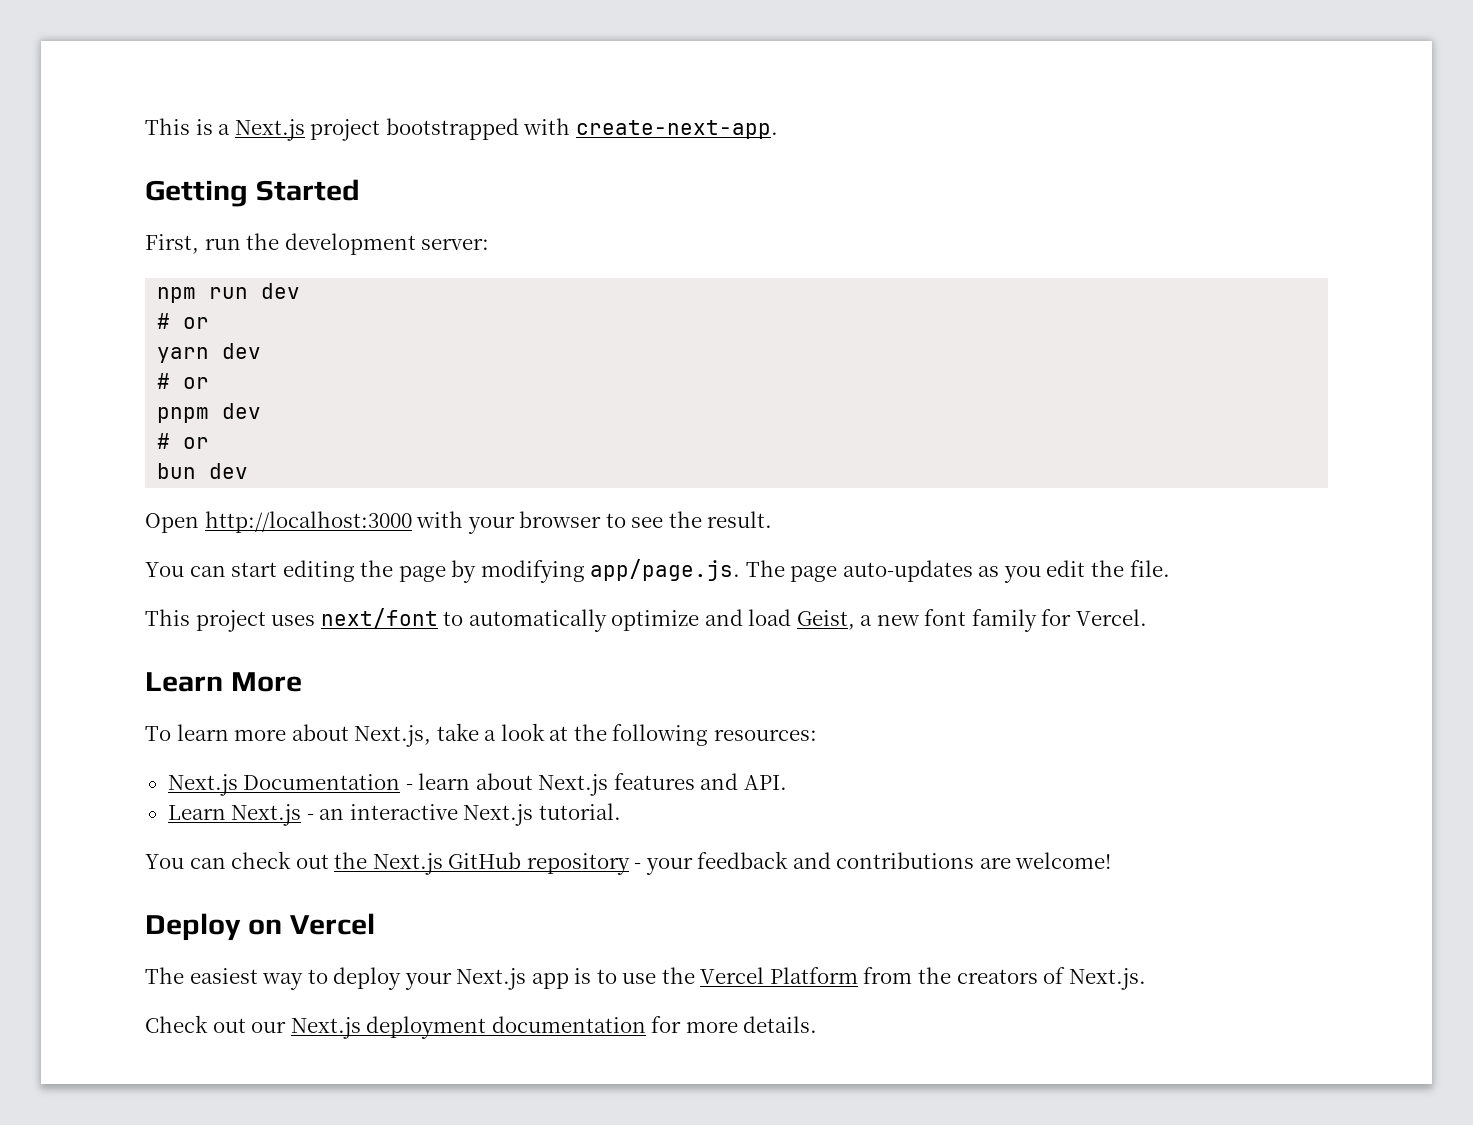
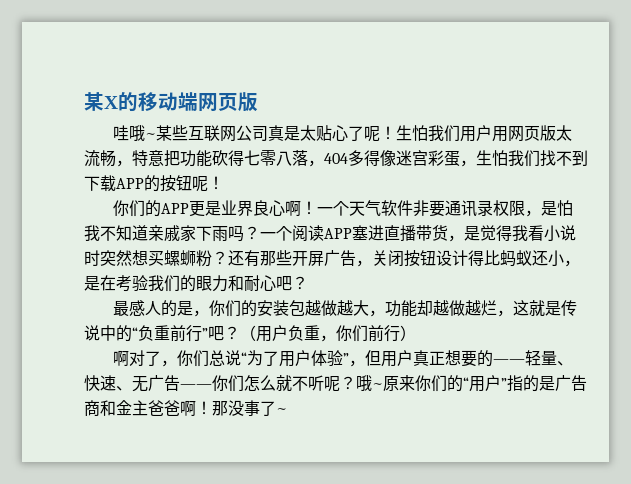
- This is a Next.js project bootstrapped with create-next-app.
- Getting Started
- First, run the development server:
- npm run dev
- # or
- yarn dev
- # or
- pnpm dev
- # or
- bun dev
- Open http://localhost:3000 with your browser to see the result.
- You can start editing the page by modifying app/page.js. The page auto-updates as you edit the file.
- This project uses next/font to automatically optimize and load Geist, a new font family for Vercel.
- Learn More
- To learn more about Next.js, take a look at the following resources:
- Next.js Documentation - learn about Next.js features and API.
- Learn Next.js - an interactive Next.js tutorial.
- You can check out the Next.js GitHub repository - your feedback and contributions are welcome!
- Deploy on Vercel
- The easiest way to deploy your Next.js app is to use the Vercel Platform from the creators of Next.js.
- Check out our Next.js deployment documentation for more details.
+ 某X的移动端网页版
+ 哇哦~某些互联网公司真是太贴心了呢！生怕我们用户用网页版太流畅，特意把功能砍得七零八落，404多得像迷宫彩蛋，生怕我们找不到下载APP的按钮呢！
+ 你们的APP更是业界良心啊！一个天气软件非要通讯录权限，是怕我不知道亲戚家下雨吗？一个阅读APP塞进直播带货，是觉得我看小说时突然想买螺蛳粉？还有那些开屏广告，关闭按钮设计得比蚂蚁还小，是在考验我们的眼力和耐心吧？
+ 最感人的是，你们的安装包越做越大，功能却越做越烂，这就是传说中的“负重前行”吧？（用户负重，你们前行）
+ 啊对了，你们总说“为了用户体验”，但用户真正想要的——轻量、快速、无广告——你们怎么就不听呢？哦~原来你们的“用户”指的是广告商和金主爸爸啊！那没事了~

